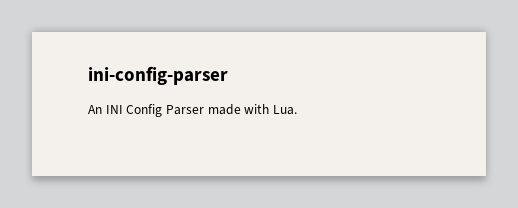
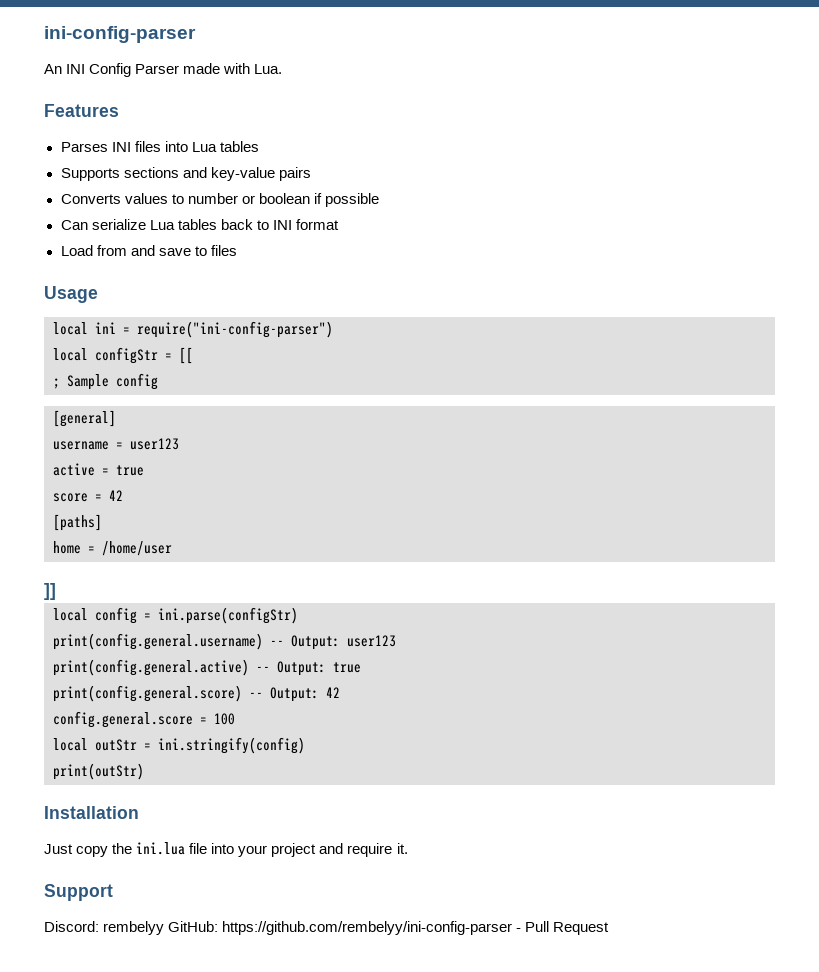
+ Features
+ Parses INI files into Lua tables
+ Supports sections and key-value pairs
+ Converts values to number or boolean if possible
+ Can serialize Lua tables back to INI format
+ Load from and save to files
+ Usage
+ local ini = require("ini-config-parser")
+ local configStr = [[
+ ; Sample config
+ [general]
+ username = user123
+ active = true
+ score = 42
+ [paths]
+ home = /home/user
+ ]]
+ local config = ini.parse(configStr)
+ print(config.general.username) -- Output: user123
+ print(config.general.active) -- Output: true
+ print(config.general.score) -- Output: 42
+ config.general.score = 100
+ local outStr = ini.stringify(config)
+ print(outStr)
+ Installation
+ Just copy the ini.lua file into your project and require it.
+ Support
+ Discord: rembelyy GitHub: https://github.com/rembelyy/ini-config-parser - Pull Request

